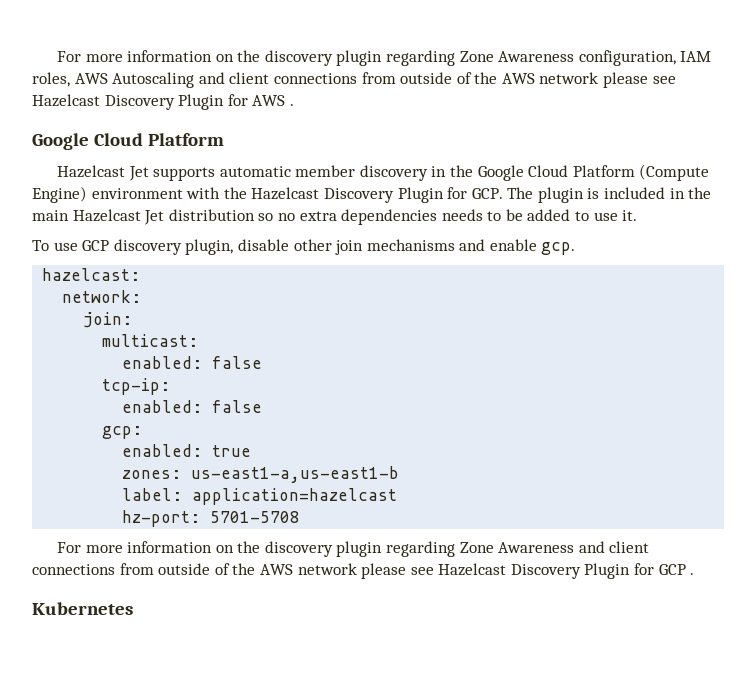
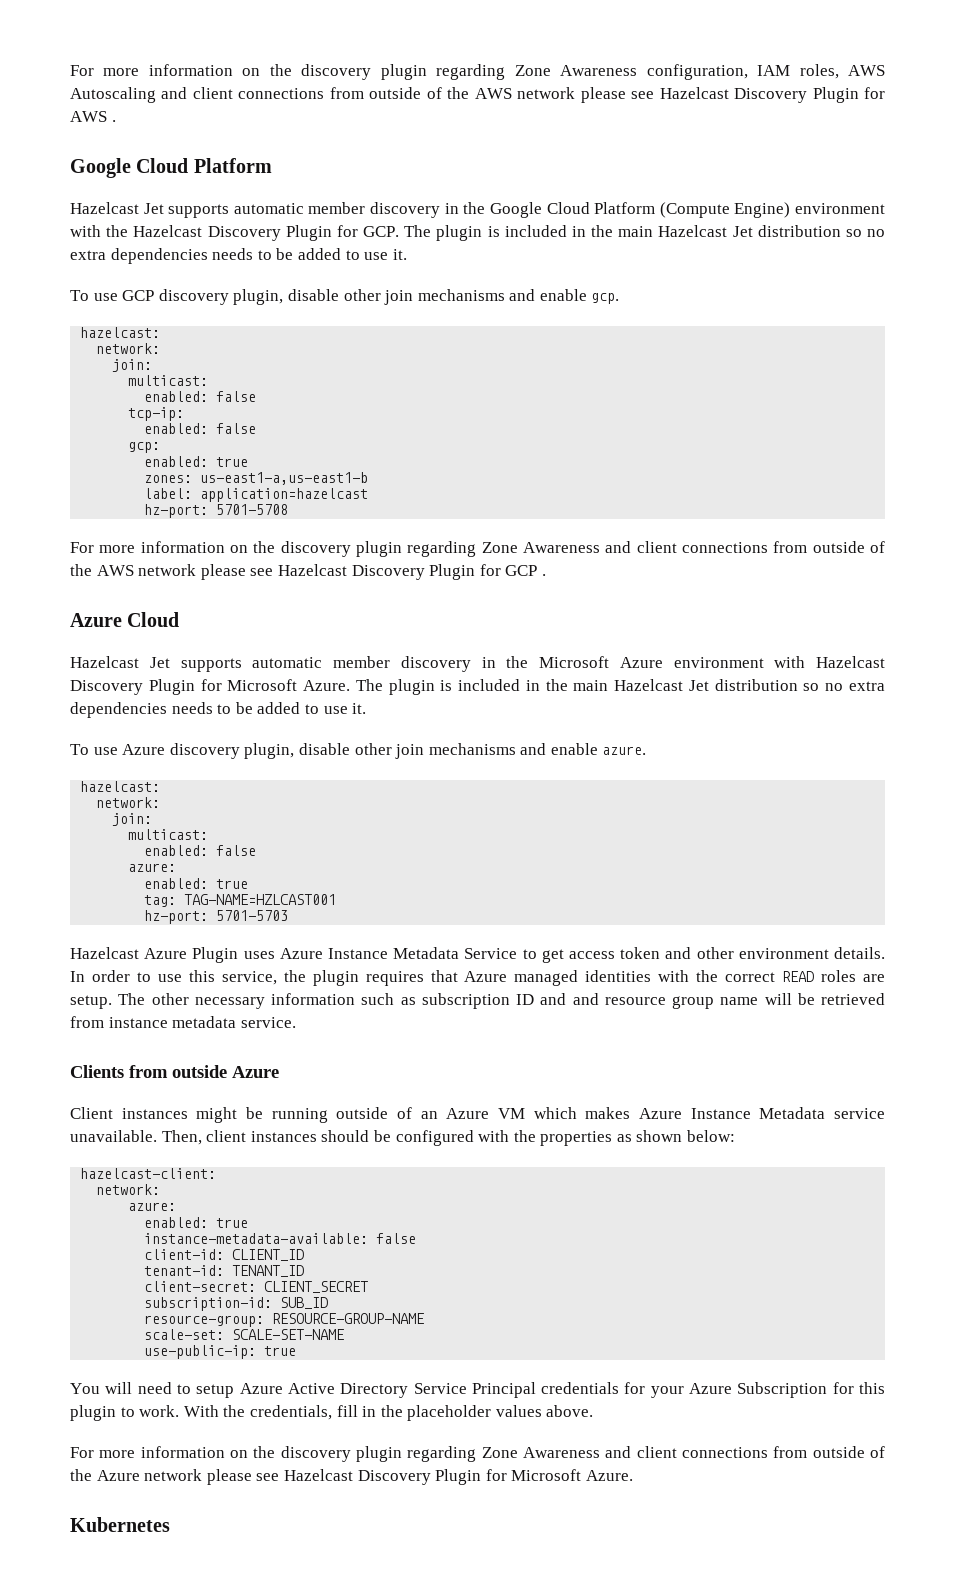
+ Azure Cloud
+ Hazelcast Jet supports automatic member discovery in the Microsoft Azure environment with Hazelcast Discovery Plugin for Microsoft Azure. The plugin is included in the main Hazelcast Jet distribution so no extra dependencies needs to be added to use it.
+ To use Azure discovery plugin, disable other join mechanisms and enable azure.
+ hazelcast:
+ network:
+ join:
+ multicast:
+ enabled: false
+ azure:
+ enabled: true
+ tag: TAG-NAME=HZLCAST001
+ hz-port: 5701-5703
+ Hazelcast Azure Plugin uses Azure Instance Metadata Service to get access token and other environment details. In order to use this service, the plugin requires that Azure managed identities with the correct READ roles are setup. The other necessary information such as subscription ID and and resource group name will be retrieved from instance metadata service.
+ Clients from outside Azure
+ Client instances might be running outside of an Azure VM which makes Azure Instance Metadata service unavailable. Then, client instances should be configured with the properties as shown below:
+ hazelcast-client:
+ network:
+ azure:
+ enabled: true
+ instance-metadata-available: false
+ client-id: CLIENT_ID
+ tenant-id: TENANT_ID
+ client-secret: CLIENT_SECRET
+ subscription-id: SUB_ID
+ resource-group: RESOURCE-GROUP-NAME
+ scale-set: SCALE-SET-NAME
+ use-public-ip: true
+ You will need to setup Azure Active Directory Service Principal credentials for your Azure Subscription for this plugin to work. With the credentials, fill in the placeholder values above.
+ For more information on the discovery plugin regarding Zone Awareness and client connections from outside of the Azure network please see Hazelcast Discovery Plugin for Microsoft Azure.

